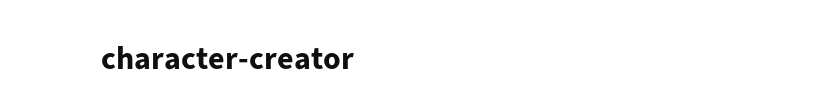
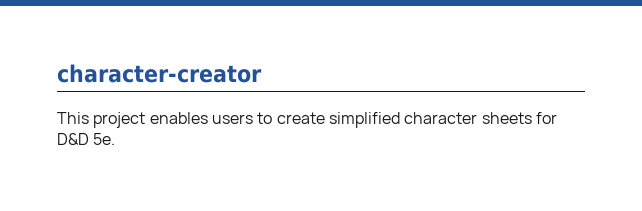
+ This project enables users to create simplified character sheets for D&D 5e.

